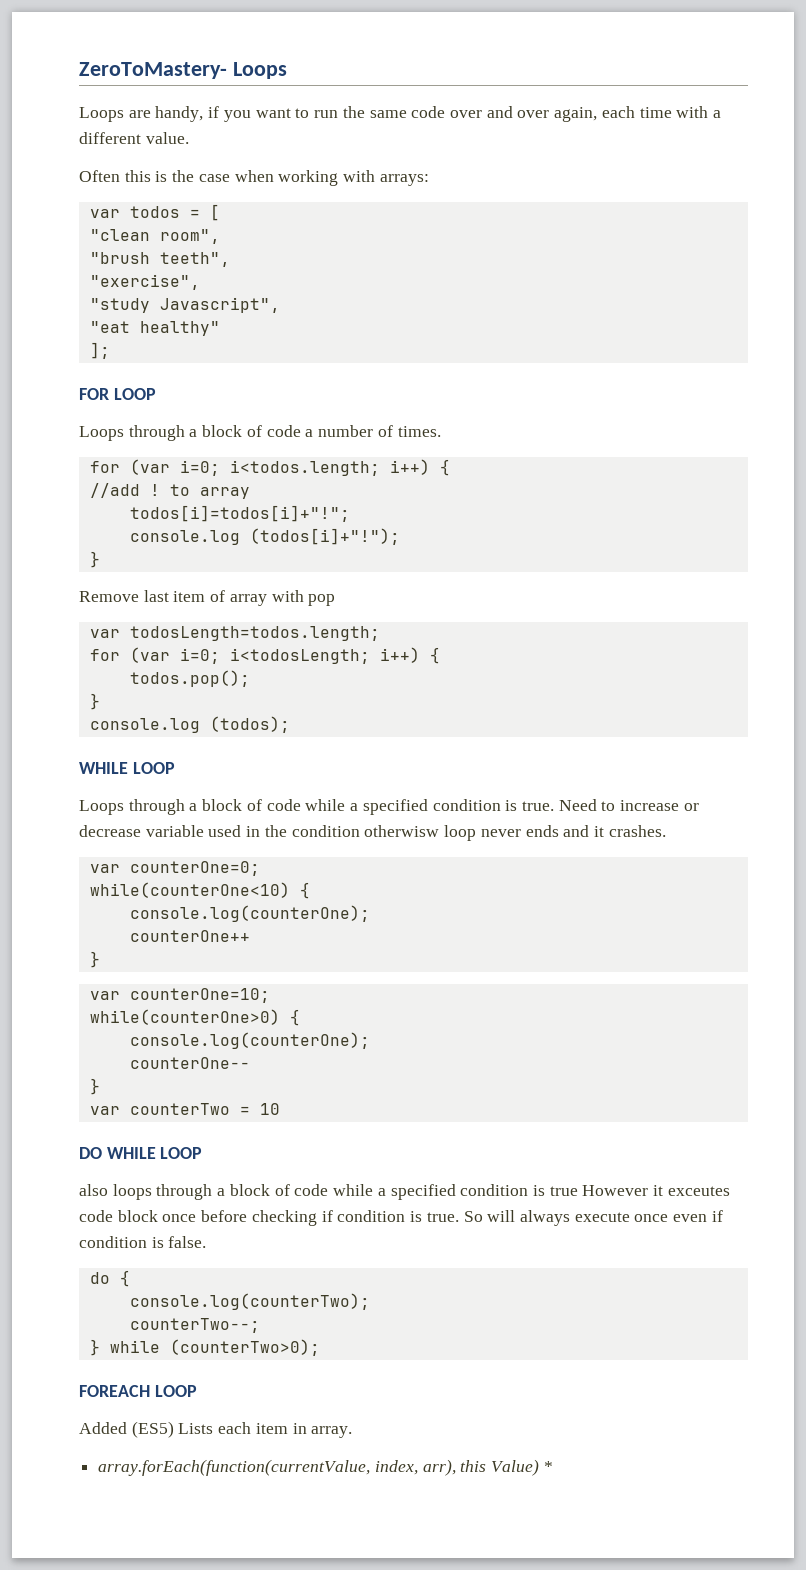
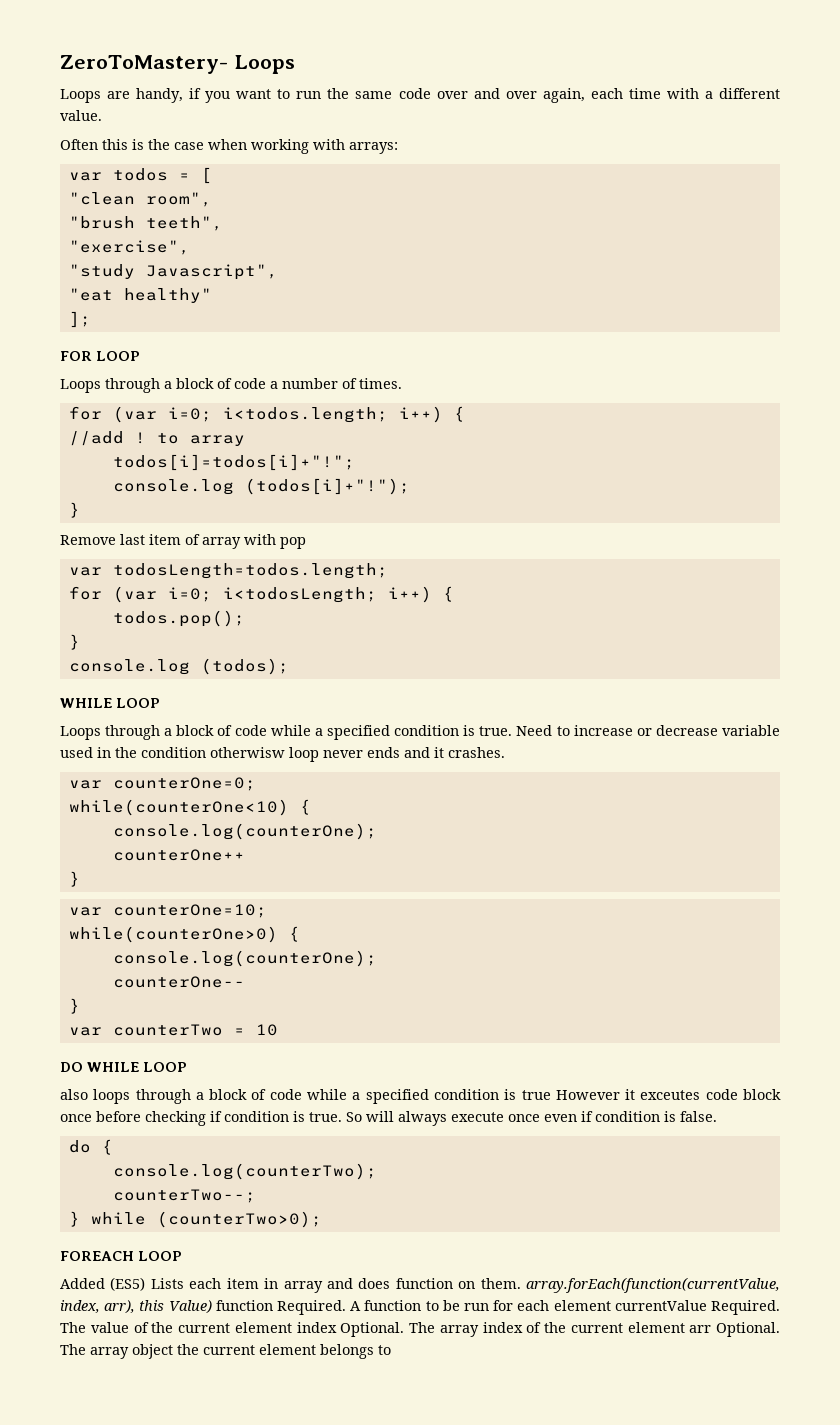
- Added (ES5) Lists each item in array.
- array.forEach(function(currentValue, index, arr), this Value) *
+ Added (ES5) Lists each item in array and does function on them. array.forEach(function(currentValue, index, arr), this Value) function Required. A function to be run for each element currentValue Required. The value of the current element index Optional. The array index of the current element arr Optional. The array object the current element belongs to

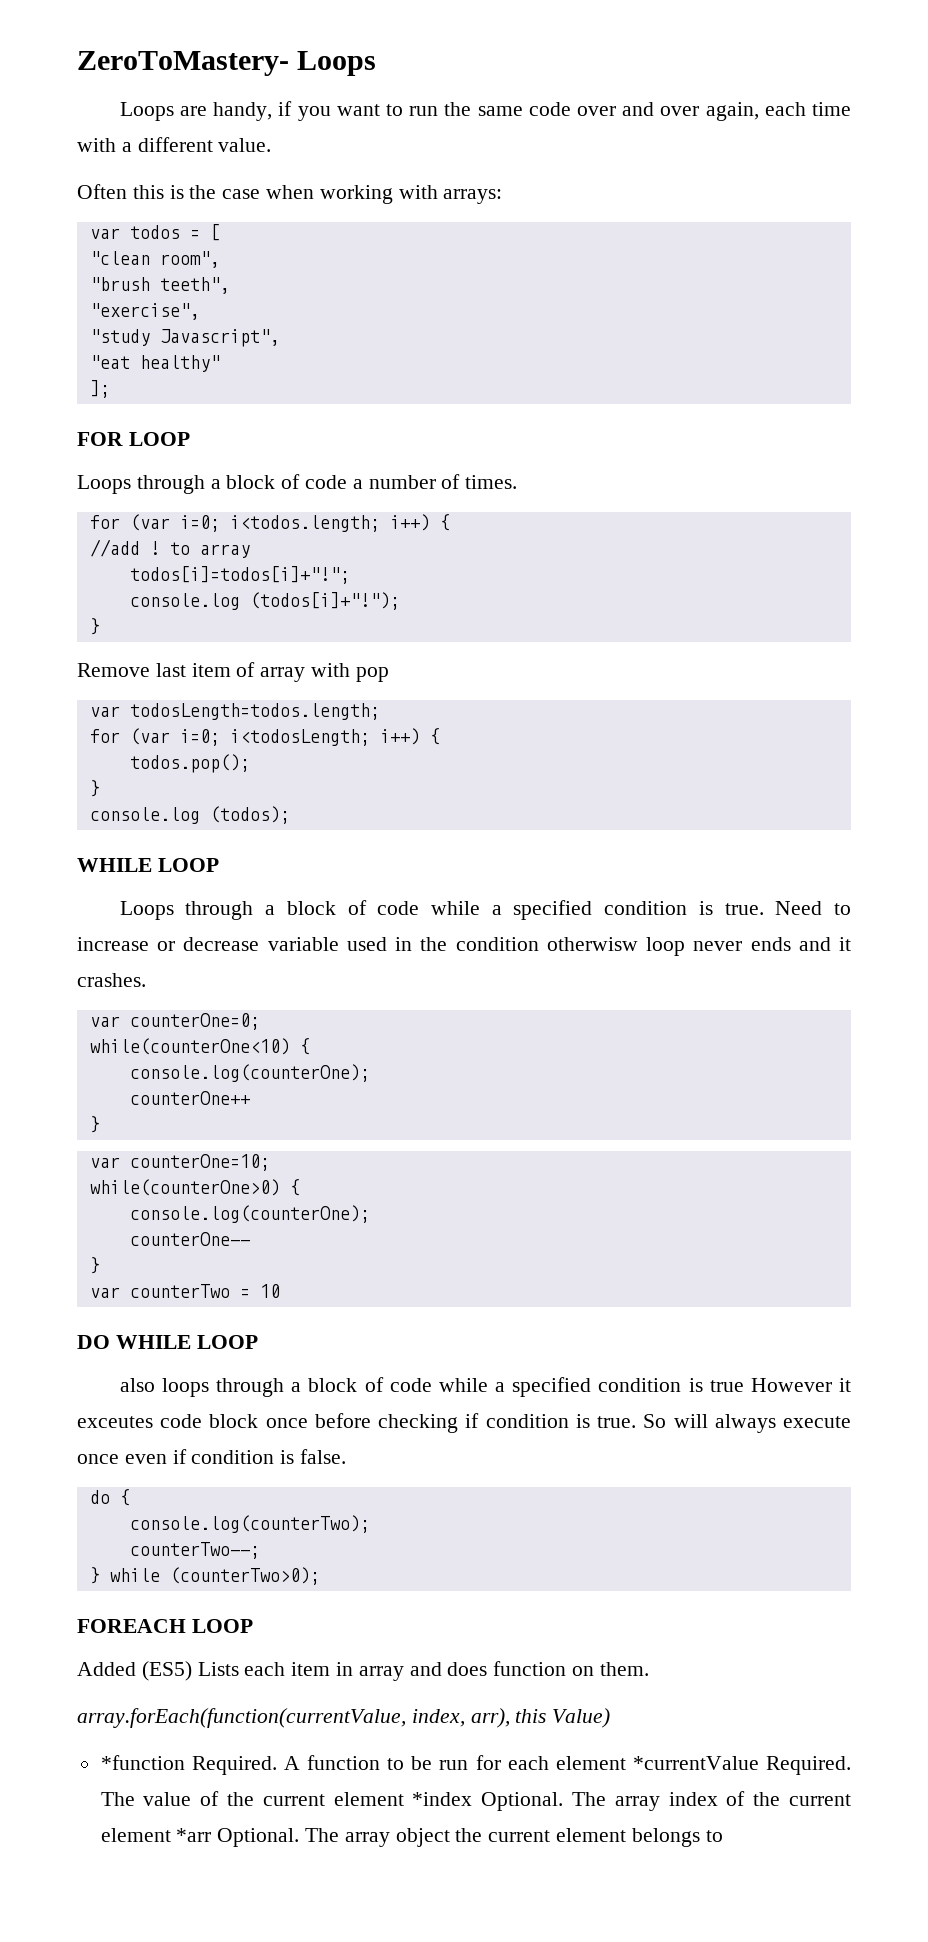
- Added (ES5) Lists each item in array and does function on them. array.forEach(function(currentValue, index, arr), this Value) function Required.
+ Added (ES5) Lists each item in array and does function on them.
+ array.forEach(function(currentValue, index, arr), this Value)
+ *function Required.
- A function to be run for each element currentValue Required.
+ A function to be run for each element *currentValue Required.
- The value of the current element index Optional.
+ The value of the current element *index Optional.
- The array index of the current element arr Optional.
+ The array index of the current element *arr Optional.

